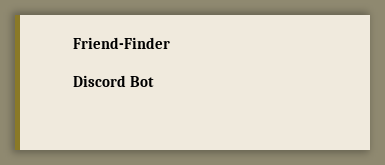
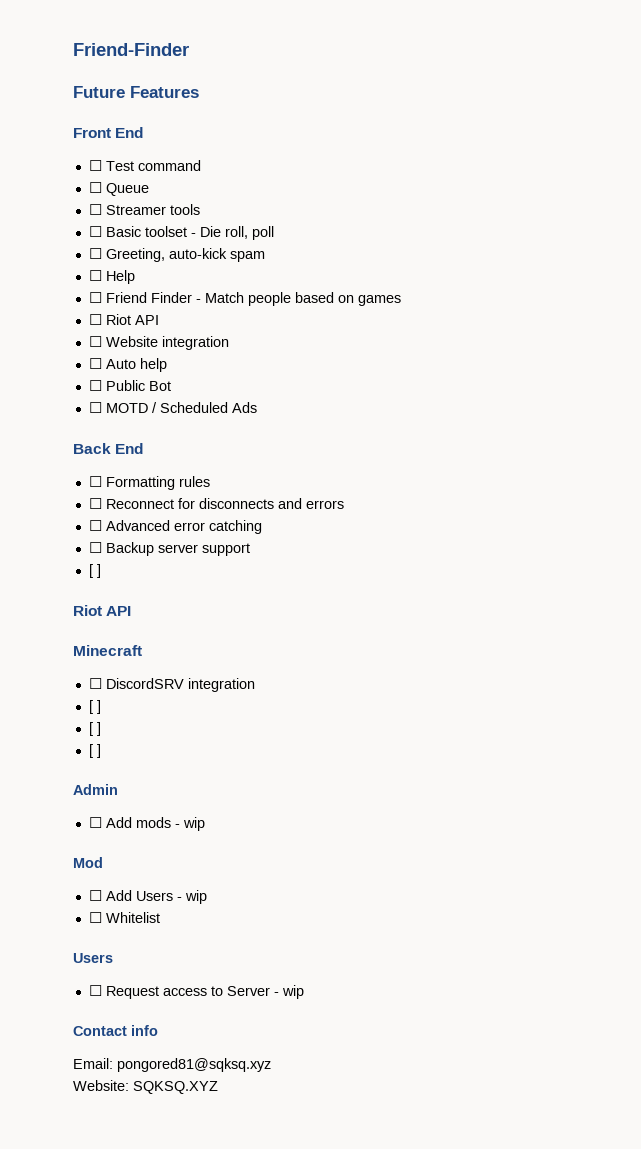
- Discord Bot
+ Future Features
+ Front End
+ ☐ Test command
+ ☐ Queue
+ ☐ Streamer tools
+ ☐ Basic toolset - Die roll, poll
+ ☐ Greeting, auto-kick spam
+ ☐ Help
+ ☐ Friend Finder - Match people based on games
+ ☐ Riot API
+ ☐ Website integration
+ ☐ Auto help
+ ☐ Public Bot
+ ☐ MOTD / Scheduled Ads
+ Back End
+ ☐ Formatting rules
+ ☐ Reconnect for disconnects and errors
+ ☐ Advanced error catching
+ ☐ Backup server support
+ [ ]
+ Riot API
+ Minecraft
+ ☐ DiscordSRV integration
+ [ ]
+ [ ]
+ [ ]
+ Admin
+ ☐ Add mods - wip
+ Mod
+ ☐ Add Users - wip
+ ☐ Whitelist
+ Users
+ ☐ Request access to Server - wip
+ Contact info
+ Email: pongored81@sqksq.xyz
+ Website: SQKSQ.XYZ

